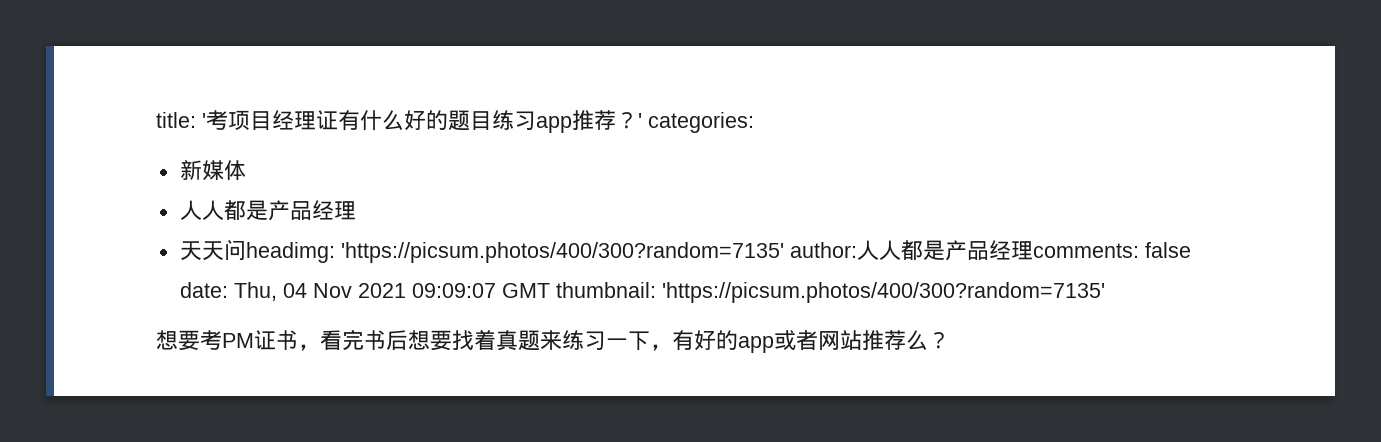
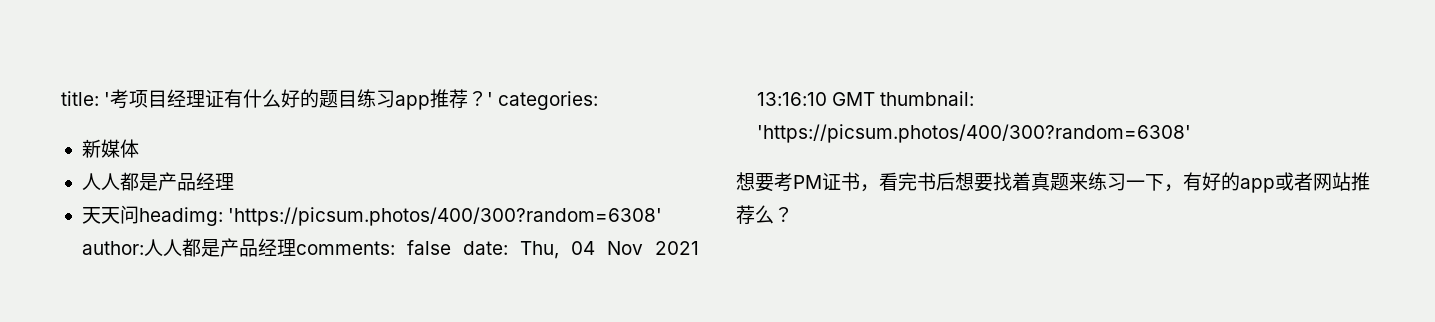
- 天天问headimg: 'https://picsum.photos/400/300?random=7135' author:人人都是产品经理comments: false date: Thu, 04 Nov 2021 09:09:07 GMT thumbnail: 'https://picsum.photos/400/300?random=7135'
+ 天天问headimg: 'https://picsum.photos/400/300?random=6308' author:人人都是产品经理comments: false date: Thu, 04 Nov 2021 13:16:10 GMT thumbnail: 'https://picsum.photos/400/300?random=6308'

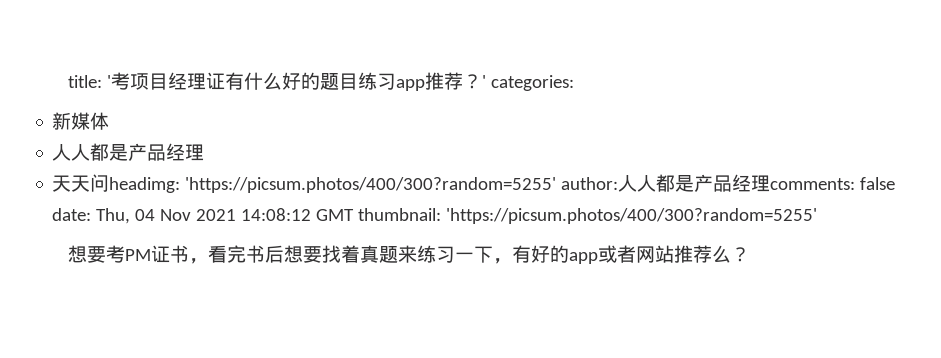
- 天天问headimg: 'https://picsum.photos/400/300?random=6308' author:人人都是产品经理comments: false date: Thu, 04 Nov 2021 13:16:10 GMT thumbnail: 'https://picsum.photos/400/300?random=6308'
+ 天天问headimg: 'https://picsum.photos/400/300?random=5255' author:人人都是产品经理comments: false date: Thu, 04 Nov 2021 14:08:12 GMT thumbnail: 'https://picsum.photos/400/300?random=5255'

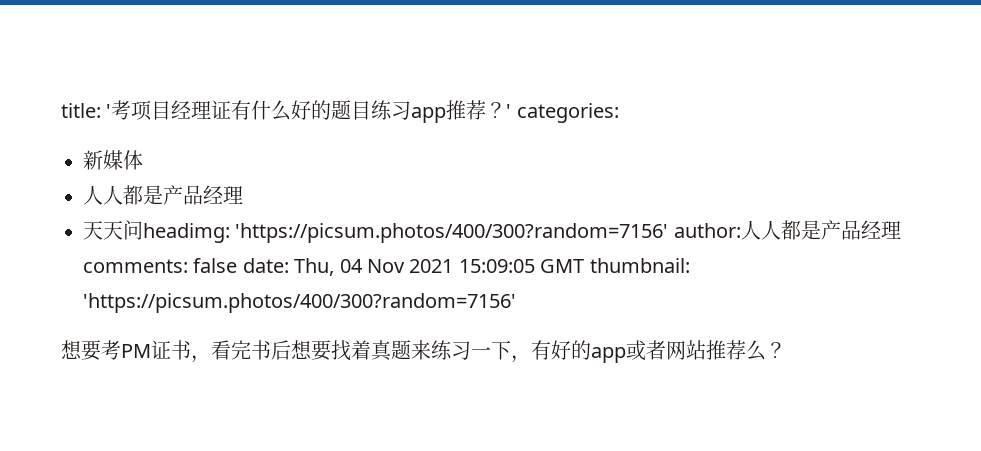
- 天天问headimg: 'https://picsum.photos/400/300?random=5255' author:人人都是产品经理comments: false date: Thu, 04 Nov 2021 14:08:12 GMT thumbnail: 'https://picsum.photos/400/300?random=5255'
+ 天天问headimg: 'https://picsum.photos/400/300?random=7156' author:人人都是产品经理comments: false date: Thu, 04 Nov 2021 15:09:05 GMT thumbnail: 'https://picsum.photos/400/300?random=7156'

